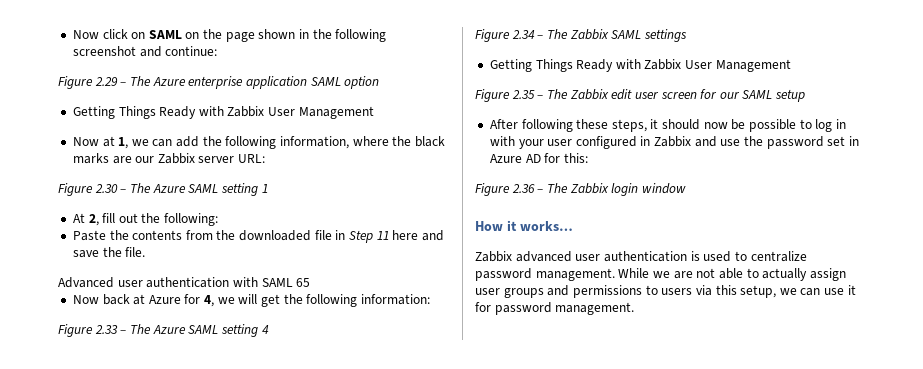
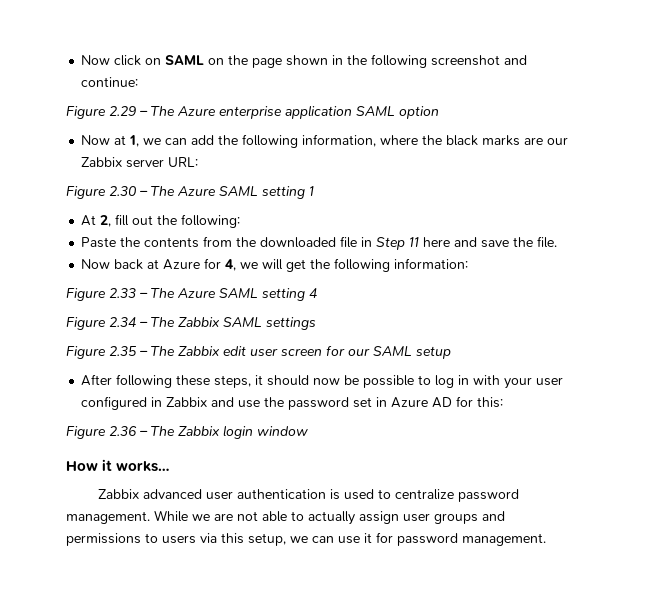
  Figure 2.29 – The Azure enterprise application SAML option
- Getting Things Ready with Zabbix User Management
- Advanced user authentication with SAML 65
  Figure 2.34 – The Zabbix SAML settings
- Getting Things Ready with Zabbix User Management

